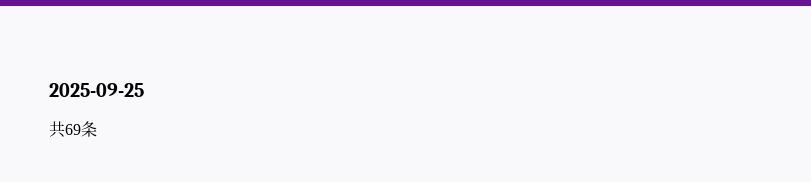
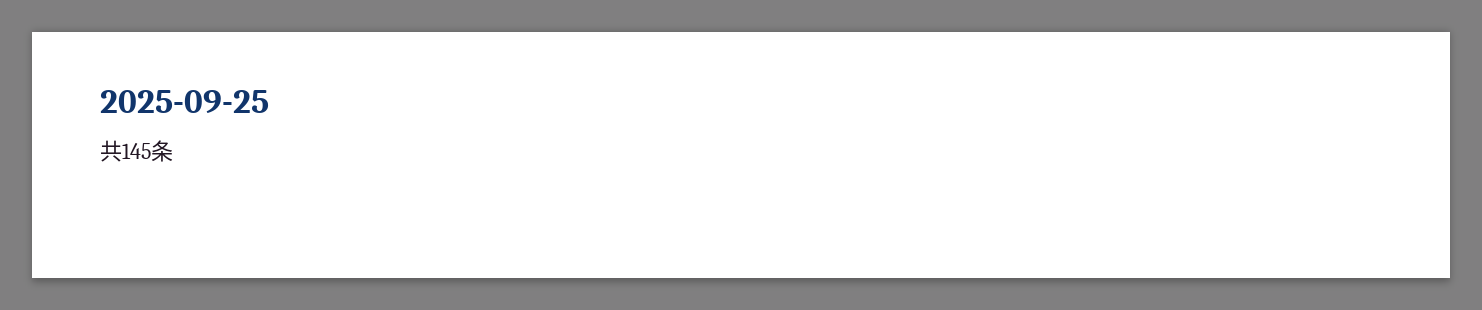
- 共69条
+ 共145条

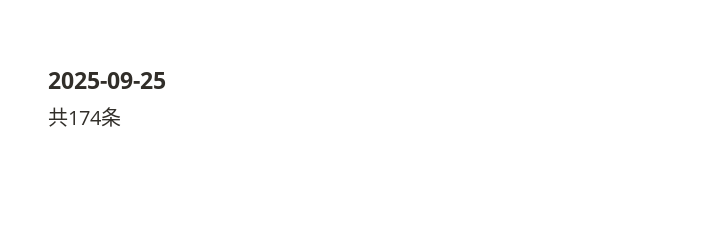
- 共145条
+ 共174条

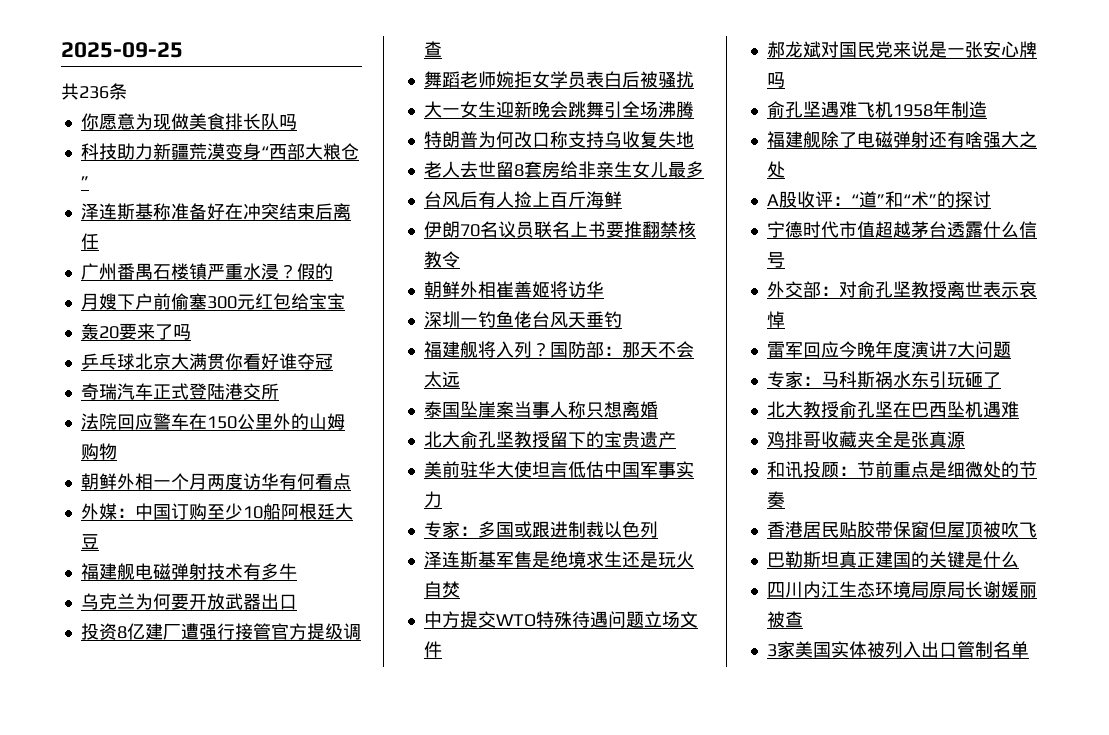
- 共174条
+ 共236条
+ 你愿意为现做美食排长队吗
+ 科技助力新疆荒漠变身“西部大粮仓”
+ 泽连斯基称准备好在冲突结束后离任
+ 广州番禺石楼镇严重水浸？假的
+ 月嫂下户前偷塞300元红包给宝宝
+ 轰20要来了吗
+ 乒乓球北京大满贯你看好谁夺冠
+ 奇瑞汽车正式登陆港交所
+ 法院回应警车在150公里外的山姆购物
+ 朝鲜外相一个月两度访华有何看点
+ 外媒：中国订购至少10船阿根廷大豆
+ 福建舰电磁弹射技术有多牛
+ 乌克兰为何要开放武器出口
+ 投资8亿建厂遭强行接管官方提级调查
+ 舞蹈老师婉拒女学员表白后被骚扰
+ 大一女生迎新晚会跳舞引全场沸腾
+ 特朗普为何改口称支持乌收复失地
+ 老人去世留8套房给非亲生女儿最多
+ 台风后有人捡上百斤海鲜
+ 伊朗70名议员联名上书要推翻禁核教令
+ 朝鲜外相崔善姬将访华
+ 深圳一钓鱼佬台风天垂钓
+ 福建舰将入列？国防部：那天不会太远
+ 泰国坠崖案当事人称只想离婚
+ 北大俞孔坚教授留下的宝贵遗产
+ 美前驻华大使坦言低估中国军事实力
+ 专家：多国或跟进制裁以色列
+ 泽连斯基军售是绝境求生还是玩火自焚
+ 中方提交WTO特殊待遇问题立场文件
+ 郝龙斌对国民党来说是一张安心牌吗
+ 俞孔坚遇难飞机1958年制造
+ 福建舰除了电磁弹射还有啥强大之处
+ A股收评：“道”和“术”的探讨
+ 宁德时代市值超越茅台透露什么信号
+ 外交部：对俞孔坚教授离世表示哀悼
+ 雷军回应今晚年度演讲7大问题
+ 专家：马科斯祸水东引玩砸了
+ 北大教授俞孔坚在巴西坠机遇难
+ 鸡排哥收藏夹全是张真源
+ 和讯投顾：节前重点是细微处的节奏
+ 香港居民贴胶带保窗但屋顶被吹飞
+ 巴勒斯坦真正建国的关键是什么
+ 四川内江生态环境局原局长谢媛丽被查
+ 3家美国实体被列入出口管制名单

